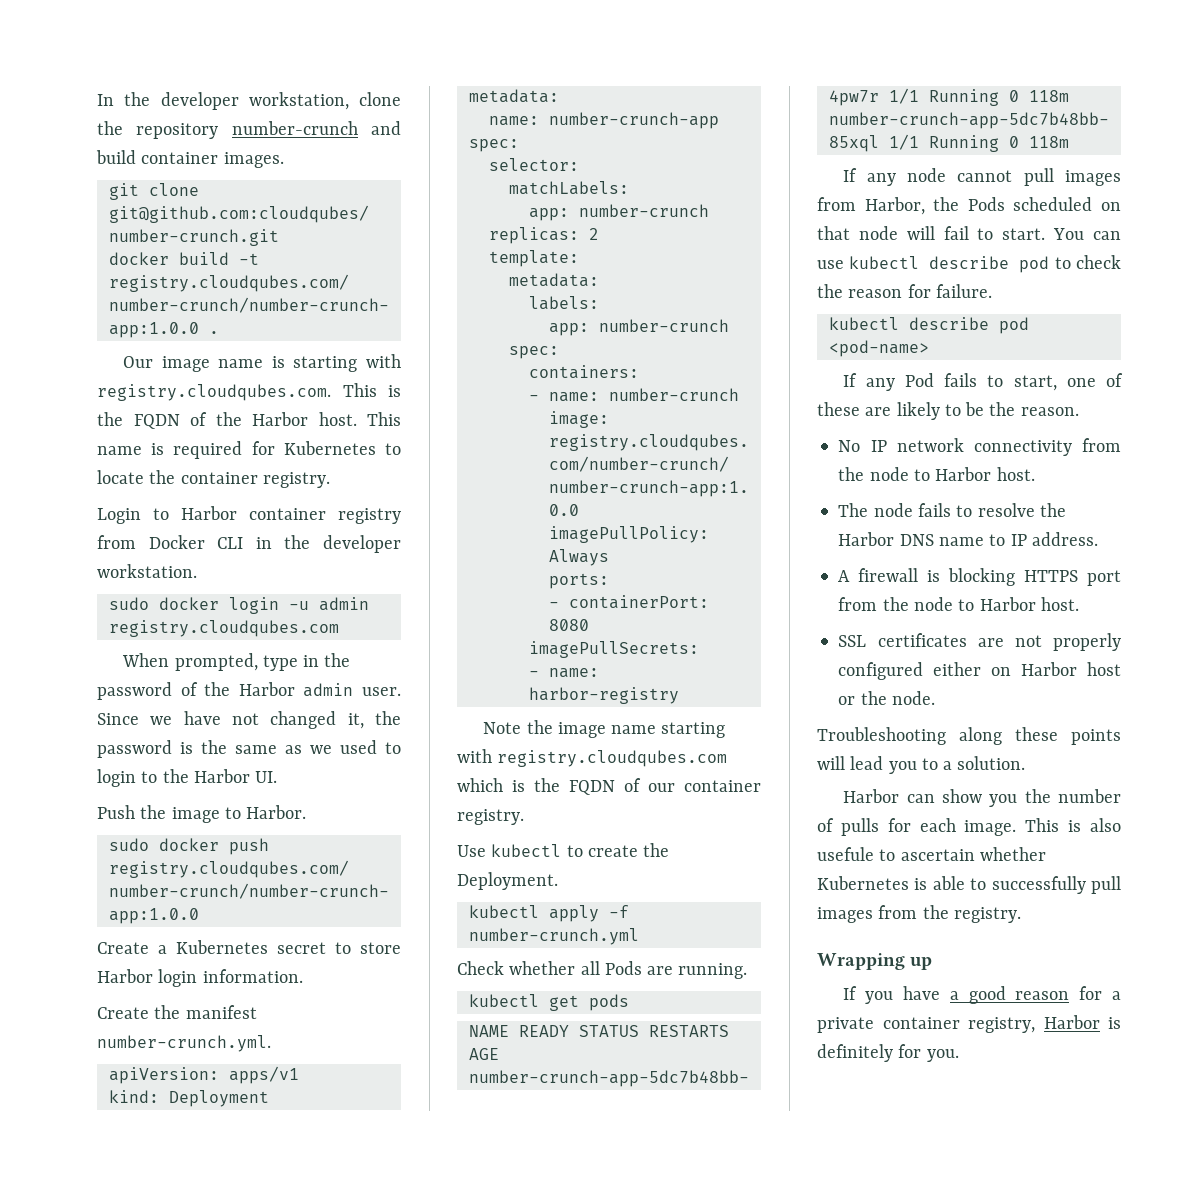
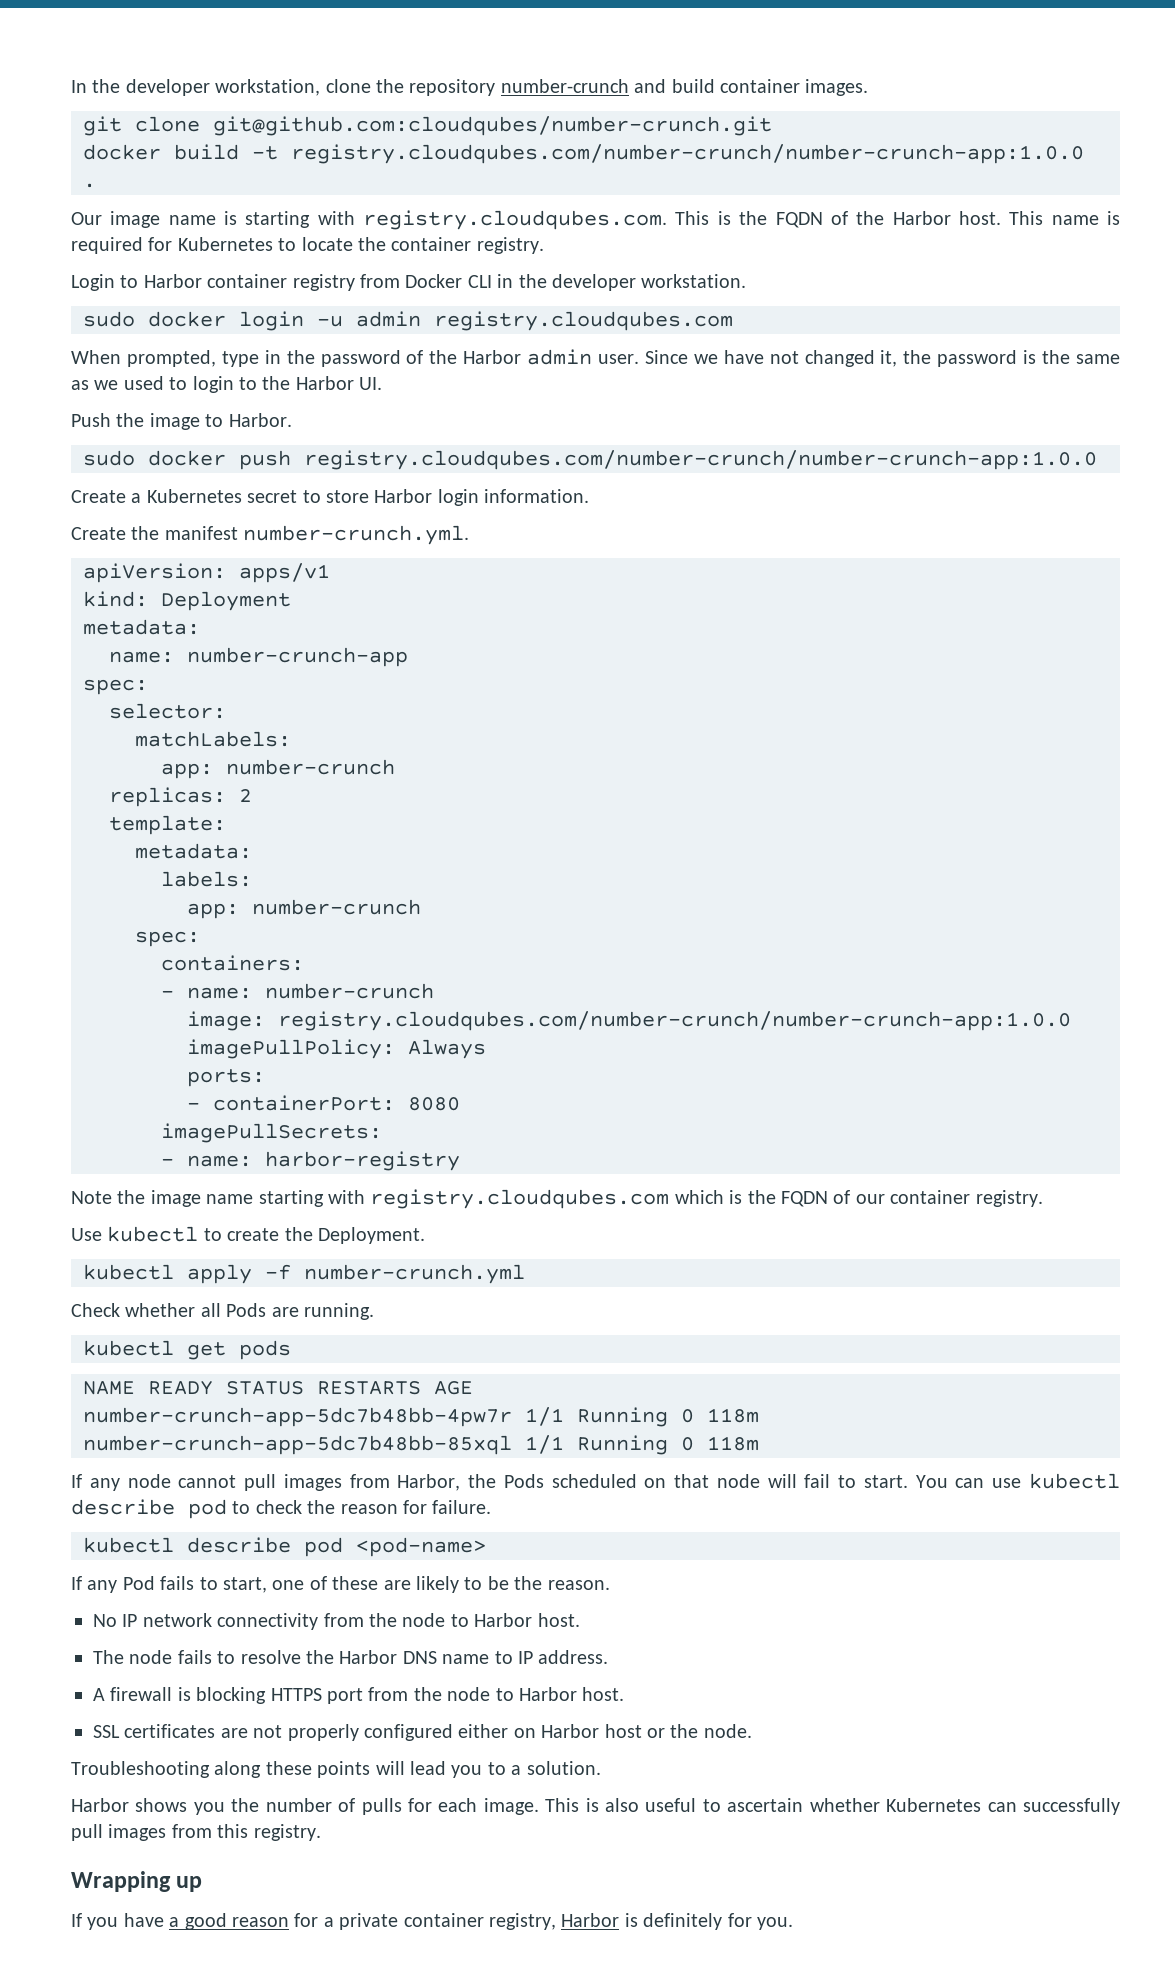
- Harbor can show you the number of pulls for each image.
+ Harbor shows you the number of pulls for each image.
- This is also usefule to ascertain whether Kubernetes is able to successfully pull images from the registry.
+ This is also useful to ascertain whether Kubernetes can successfully pull images from this registry.

